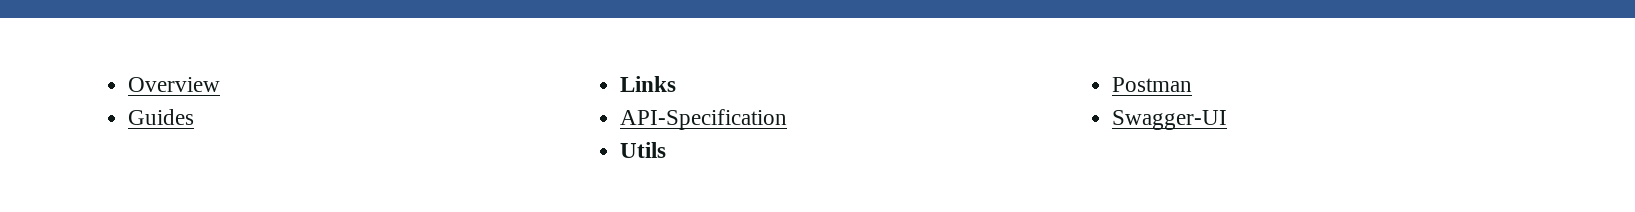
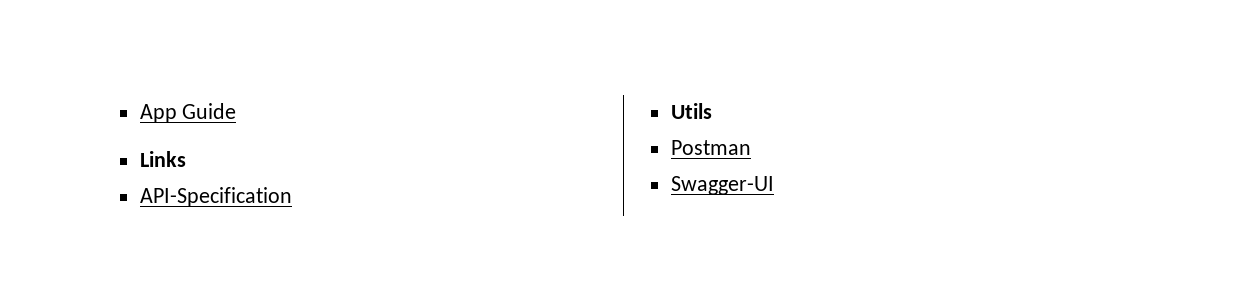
- Overview
- Guides
+ App Guide

